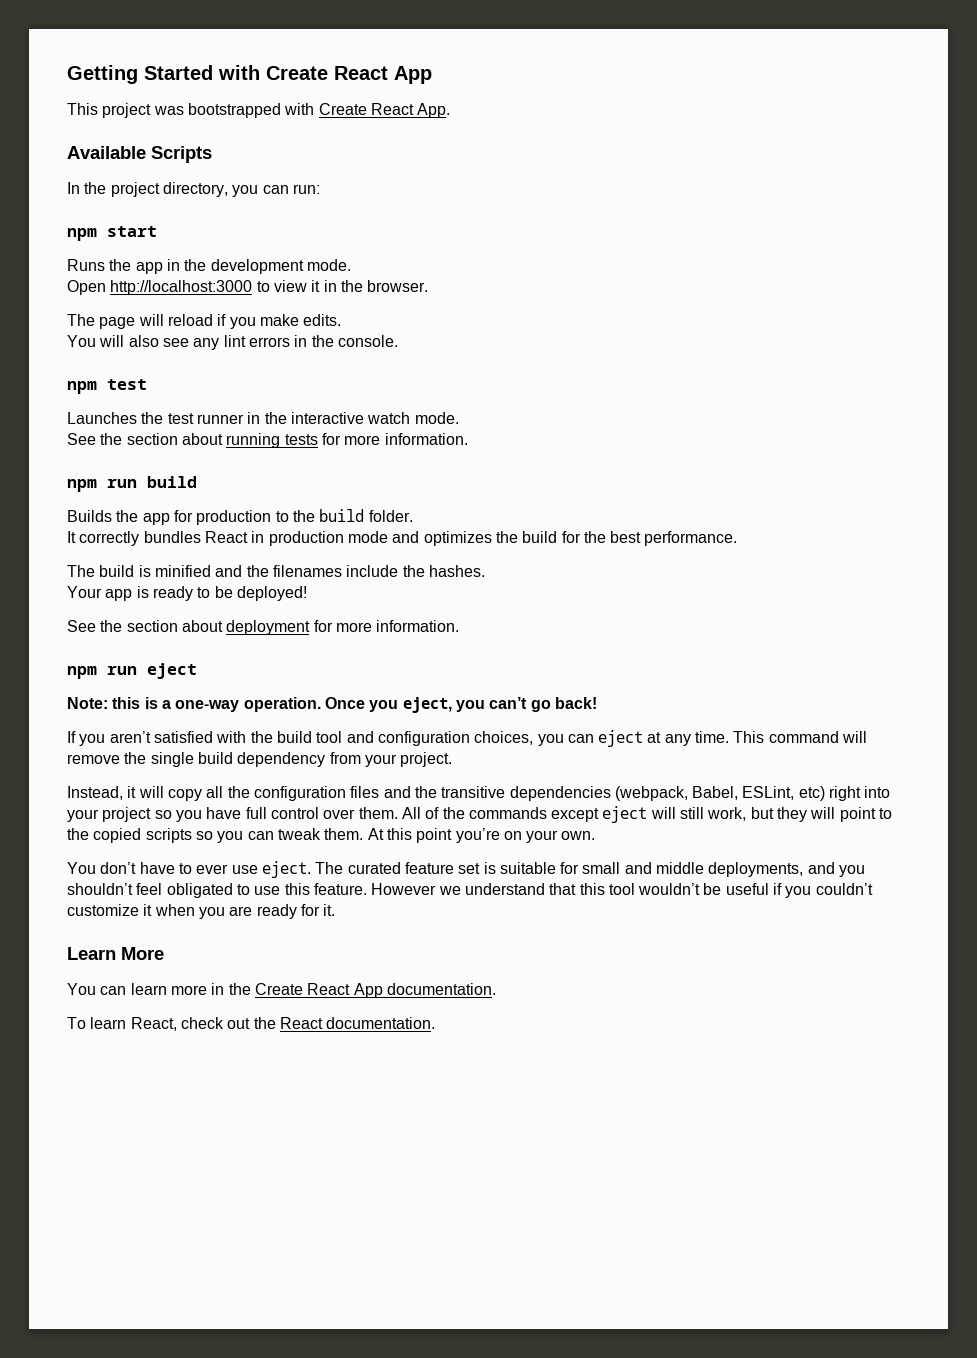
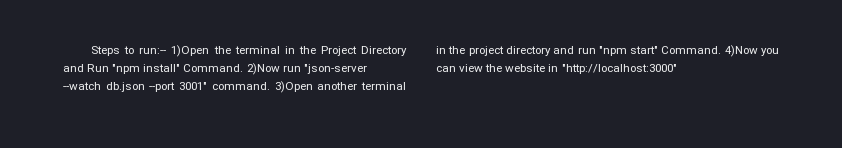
- Getting Started with Create React App
- This project was bootstrapped with Create React App.
- Available Scripts
- In the project directory, you can run:
- npm start
- Runs the app in the development mode.
- Open http://localhost:3000 to view it in the browser.
- The page will reload if you make edits.
- You will also see any lint errors in the console.
- npm test
- Launches the test runner in the interactive watch mode.
- See the section about running tests for more information.
- npm run build
- Builds the app for production to the build folder.
- It correctly bundles React in production mode and optimizes the build for the best performance.
- The build is minified and the filenames include the hashes.
- Your app is ready to be deployed!
- See the section about deployment for more information.
- npm run eject
- Note: this is a one-way operation. Once you eject, you can’t go back!
- If you aren’t satisfied with the build tool and configuration choices, you can eject at any time. This command will remove the single build dependency from your project.
- Instead, it will copy all the configuration files and the transitive dependencies (webpack, Babel, ESLint, etc) right into your project so you have full control over them. All of the commands except eject will still work, but they will point to the copied scripts so you can tweak them. At this point you’re on your own.
- You don’t have to ever use eject. The curated feature set is suitable for small and middle deployments, and you shouldn’t feel obligated to use this feature. However we understand that this tool wouldn’t be useful if you couldn’t customize it when you are ready for it.
- Learn More
- You can learn more in the Create React App documentation.
- To learn React, check out the React documentation.
+ Steps to run:-- 1)Open the terminal in the Project Directory and Run "npm install" Command. 2)Now run "json-server --watch db.json --port 3001" command. 3)Open another terminal in the project directory and run "npm start" Command. 4)Now you can view the website in "http://localhost:3000"

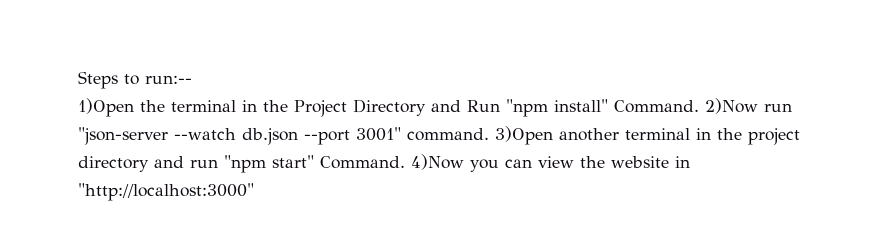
- Steps to run:-- 1)Open the terminal in the Project Directory and Run "npm install" Command.
+ Steps to run:--
+ 1)Open the terminal in the Project Directory and Run "npm install" Command.

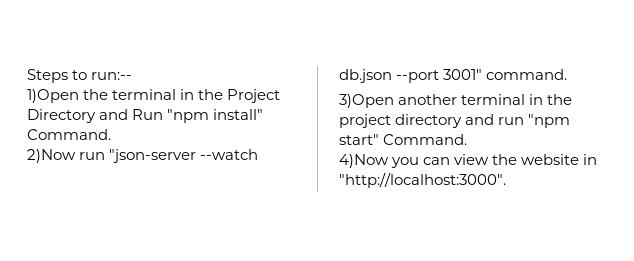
- 1)Open the terminal in the Project Directory and Run "npm install" Command. 2)Now run "json-server --watch db.json --port 3001" command. 3)Open another terminal in the project directory and run "npm start" Command. 4)Now you can view the website in "http://localhost:3000"
+ 1)Open the terminal in the Project Directory and Run "npm install" Command.
+ 2)Now run "json-server --watch db.json --port 3001" command.
+ 3)Open another terminal in the project directory and run "npm start" Command.
+ 4)Now you can view the website in "http://localhost:3000".

